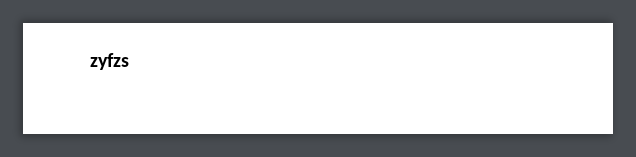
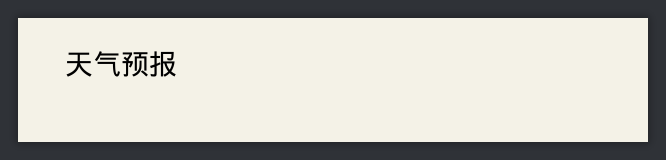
- zyfzs
+ 天气预报

